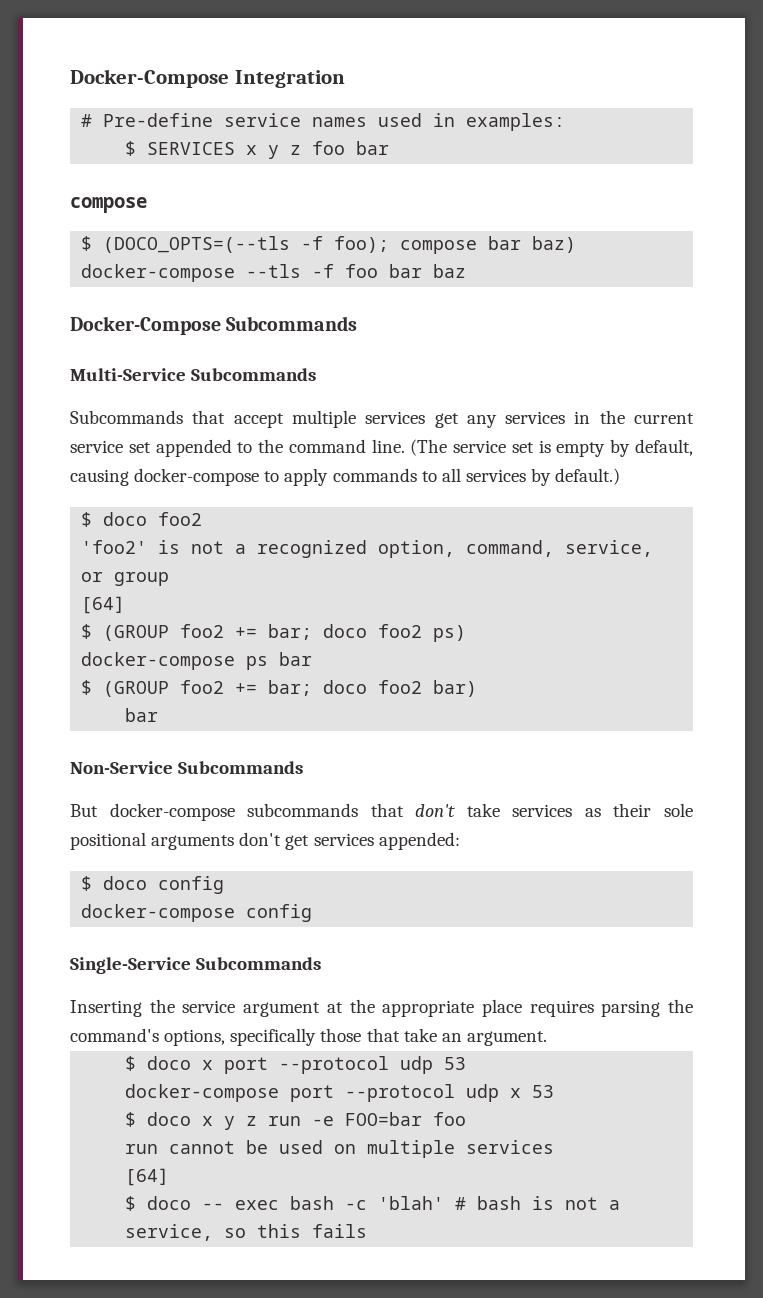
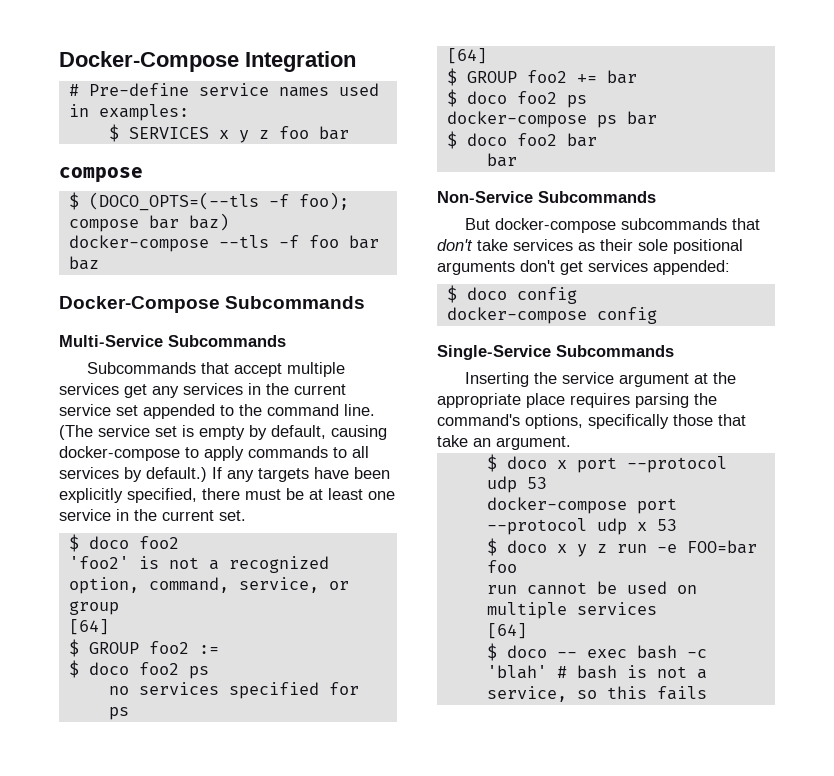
+ If any targets have been explicitly specified, there must be at least one service in the current set.
- $ (GROUP foo2 += bar; doco foo2 ps)
+ $ GROUP foo2 :=
+ $ doco foo2 ps
+ no services specified for ps
+ [64]
+ $ GROUP foo2 += bar
+ $ doco foo2 ps
- $ (GROUP foo2 += bar; doco foo2 bar)
+ $ doco foo2 bar

